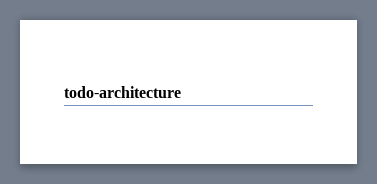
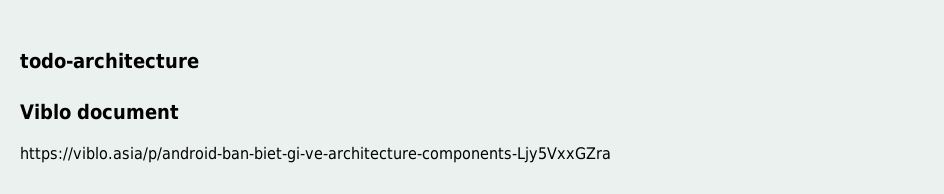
+ Viblo document
+ https://viblo.asia/p/android-ban-biet-gi-ve-architecture-components-Ljy5VxxGZra

